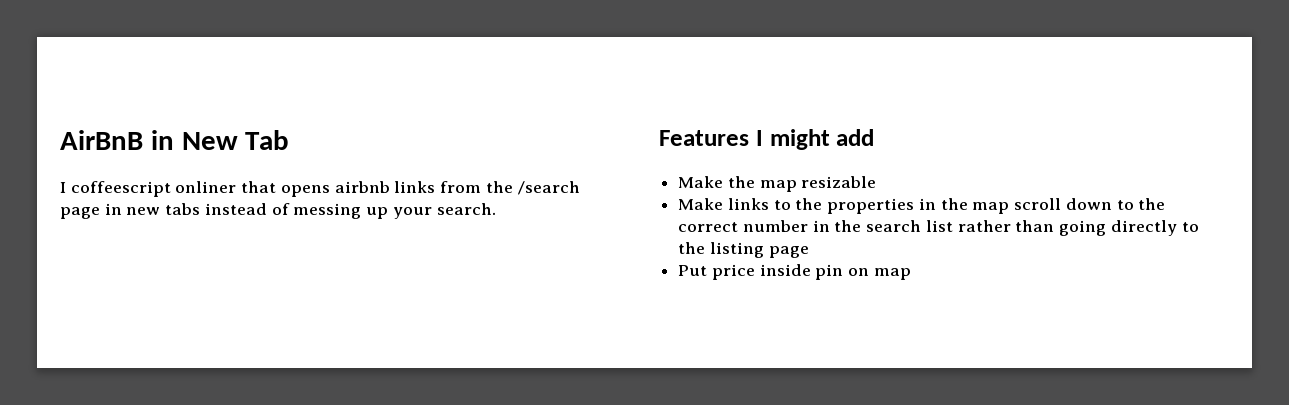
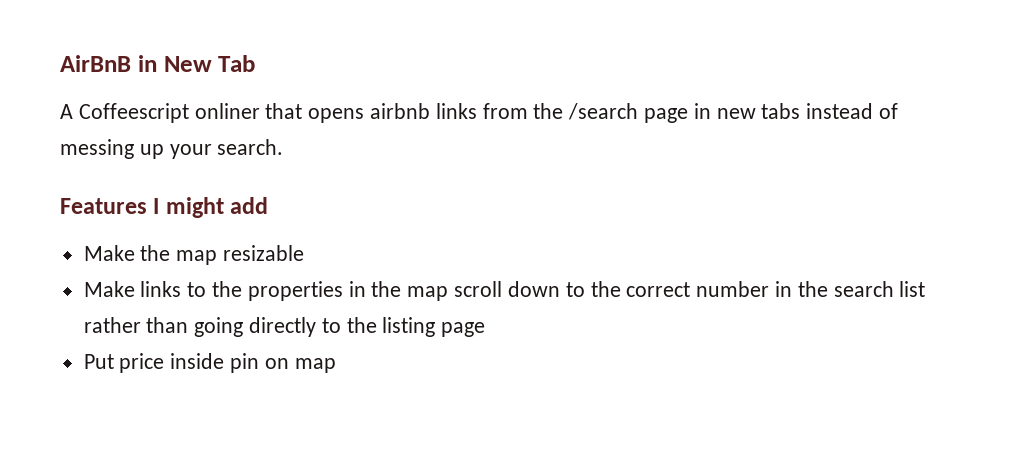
- I coffeescript onliner that opens airbnb links from the /search page in new tabs instead of messing up your search.
+ A Coffeescript onliner that opens airbnb links from the /search page in new tabs instead of messing up your search.

